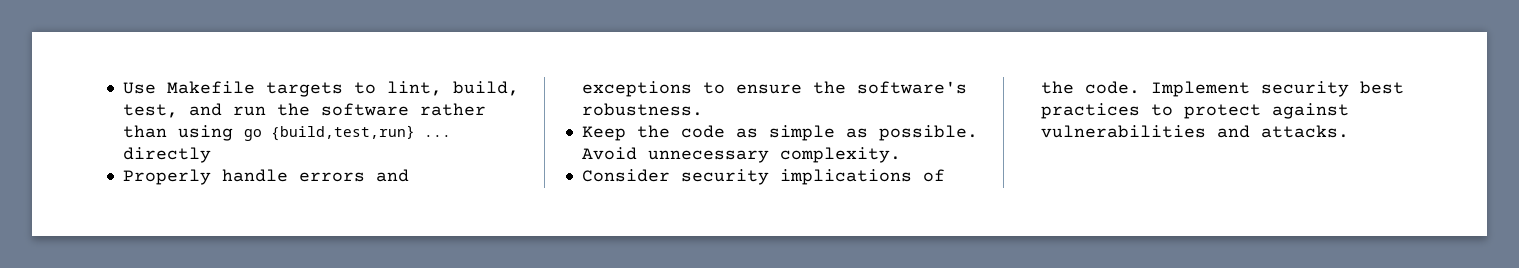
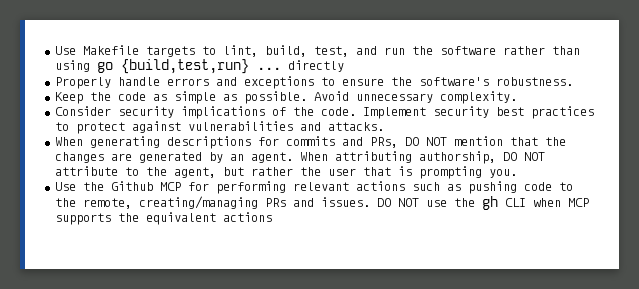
+ When generating descriptions for commits and PRs, DO NOT mention that the changes are generated by an agent. When attributing authorship, DO NOT attribute to the agent, but rather the user that is prompting you.
+ Use the Github MCP for performing relevant actions such as pushing code to the remote, creating/managing PRs and issues. DO NOT use the gh CLI when MCP supports the equivalent actions

